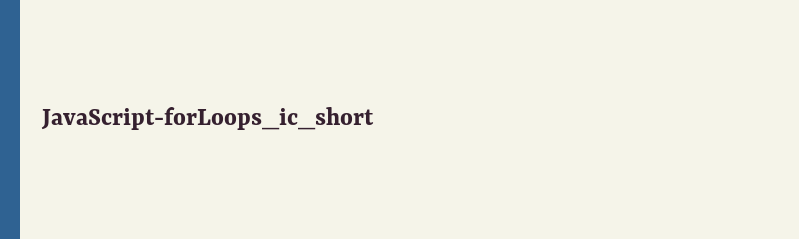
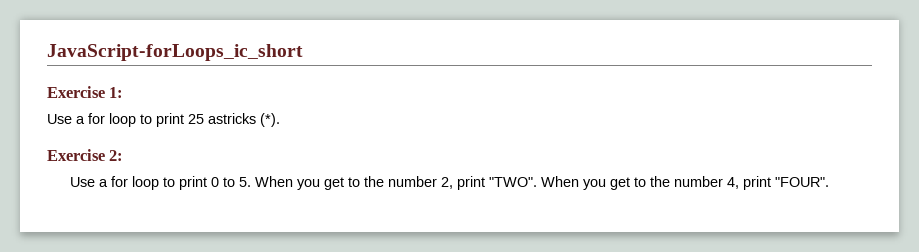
+ Exercise 1:
+ Use a for loop to print 25 astricks (*).
+ Exercise 2:
+ Use a for loop to print 0 to 5. When you get to the number 2, print "TWO". When you get to the number 4, print "FOUR".

